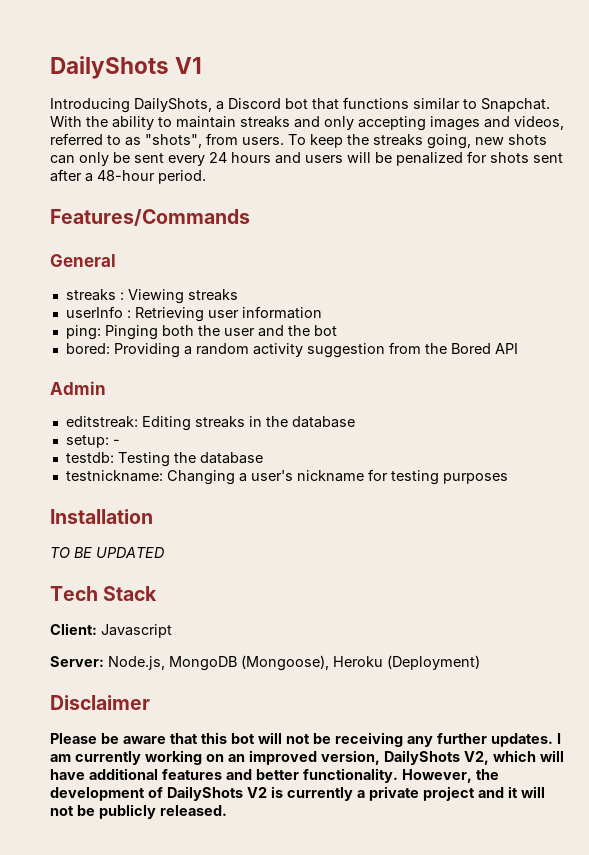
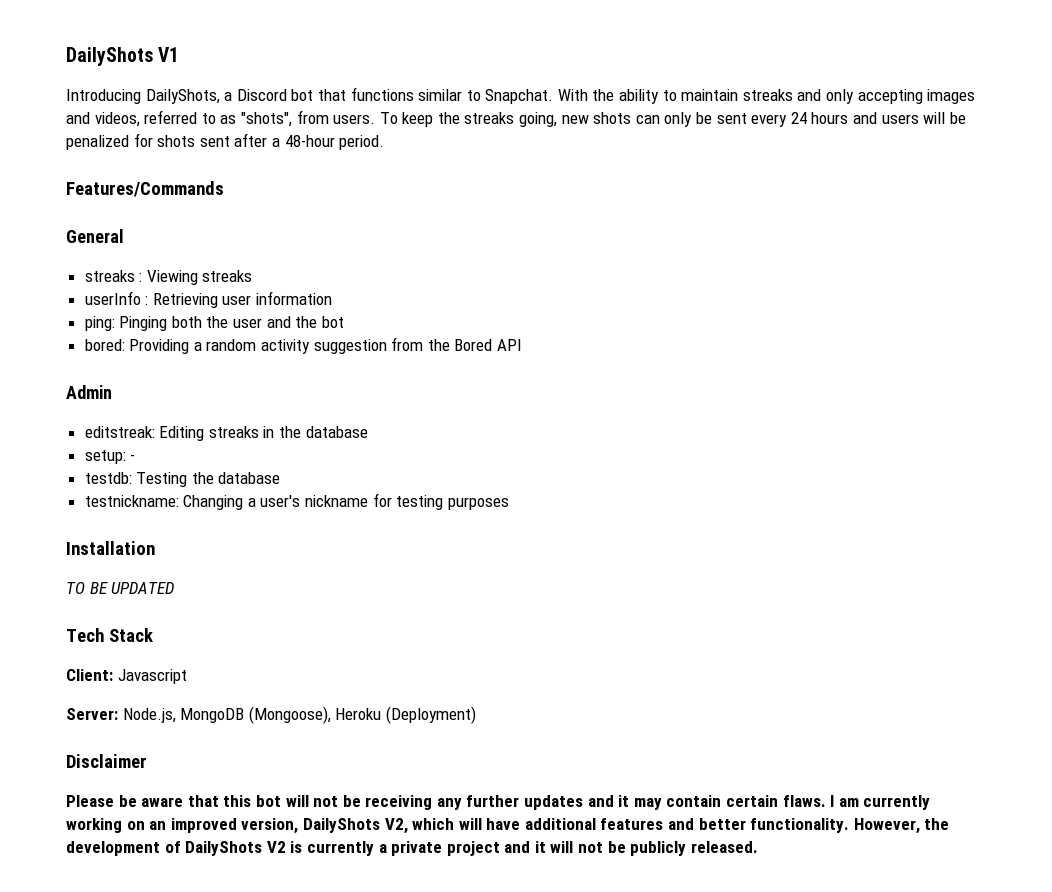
- Please be aware that this bot will not be receiving any further updates.
+ Please be aware that this bot will not be receiving any further updates and it may contain certain flaws.

